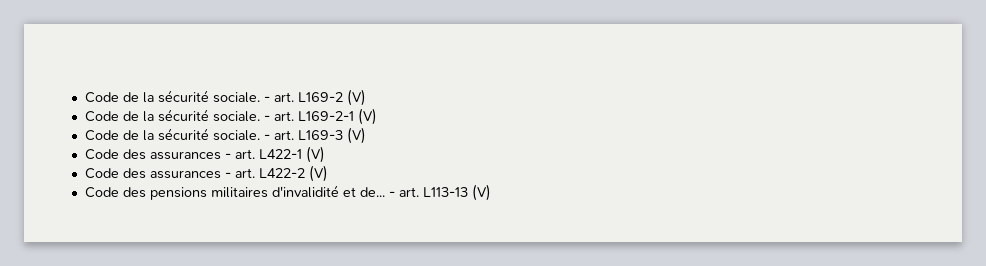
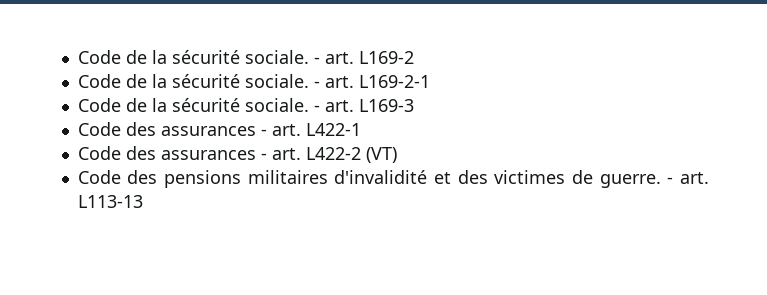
- - art. L169-2 (V)
+ - art. L169-2
- - art. L169-2-1 (V)
+ - art. L169-2-1
- - art. L169-3 (V)
+ - art. L169-3
- Code des assurances - art. L422-1 (V)
+ Code des assurances - art. L422-1
- Code des assurances - art. L422-2 (V)
+ Code des assurances - art. L422-2 (VT)
- Code des pensions militaires d'invalidité et de...
+ Code des pensions militaires d'invalidité et des victimes de guerre.
- - art. L113-13 (V)
+ - art. L113-13

